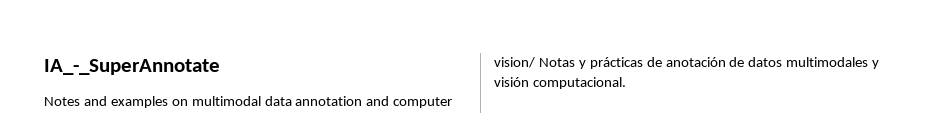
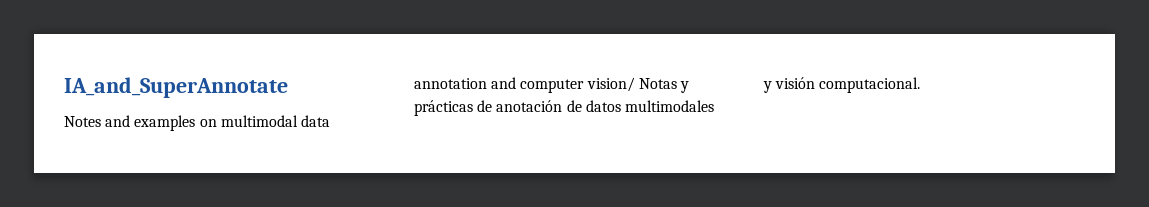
- IA_-_SuperAnnotate
+ IA_and_SuperAnnotate

